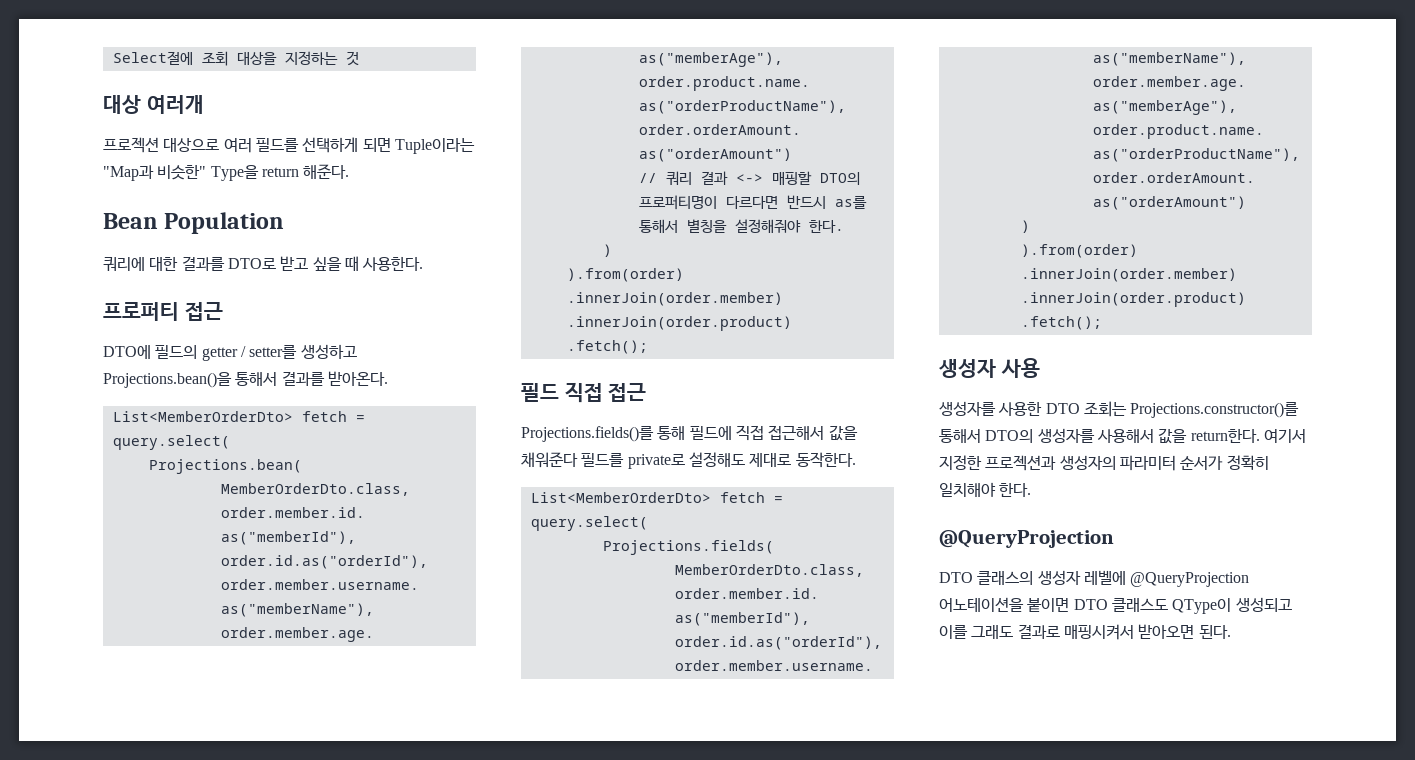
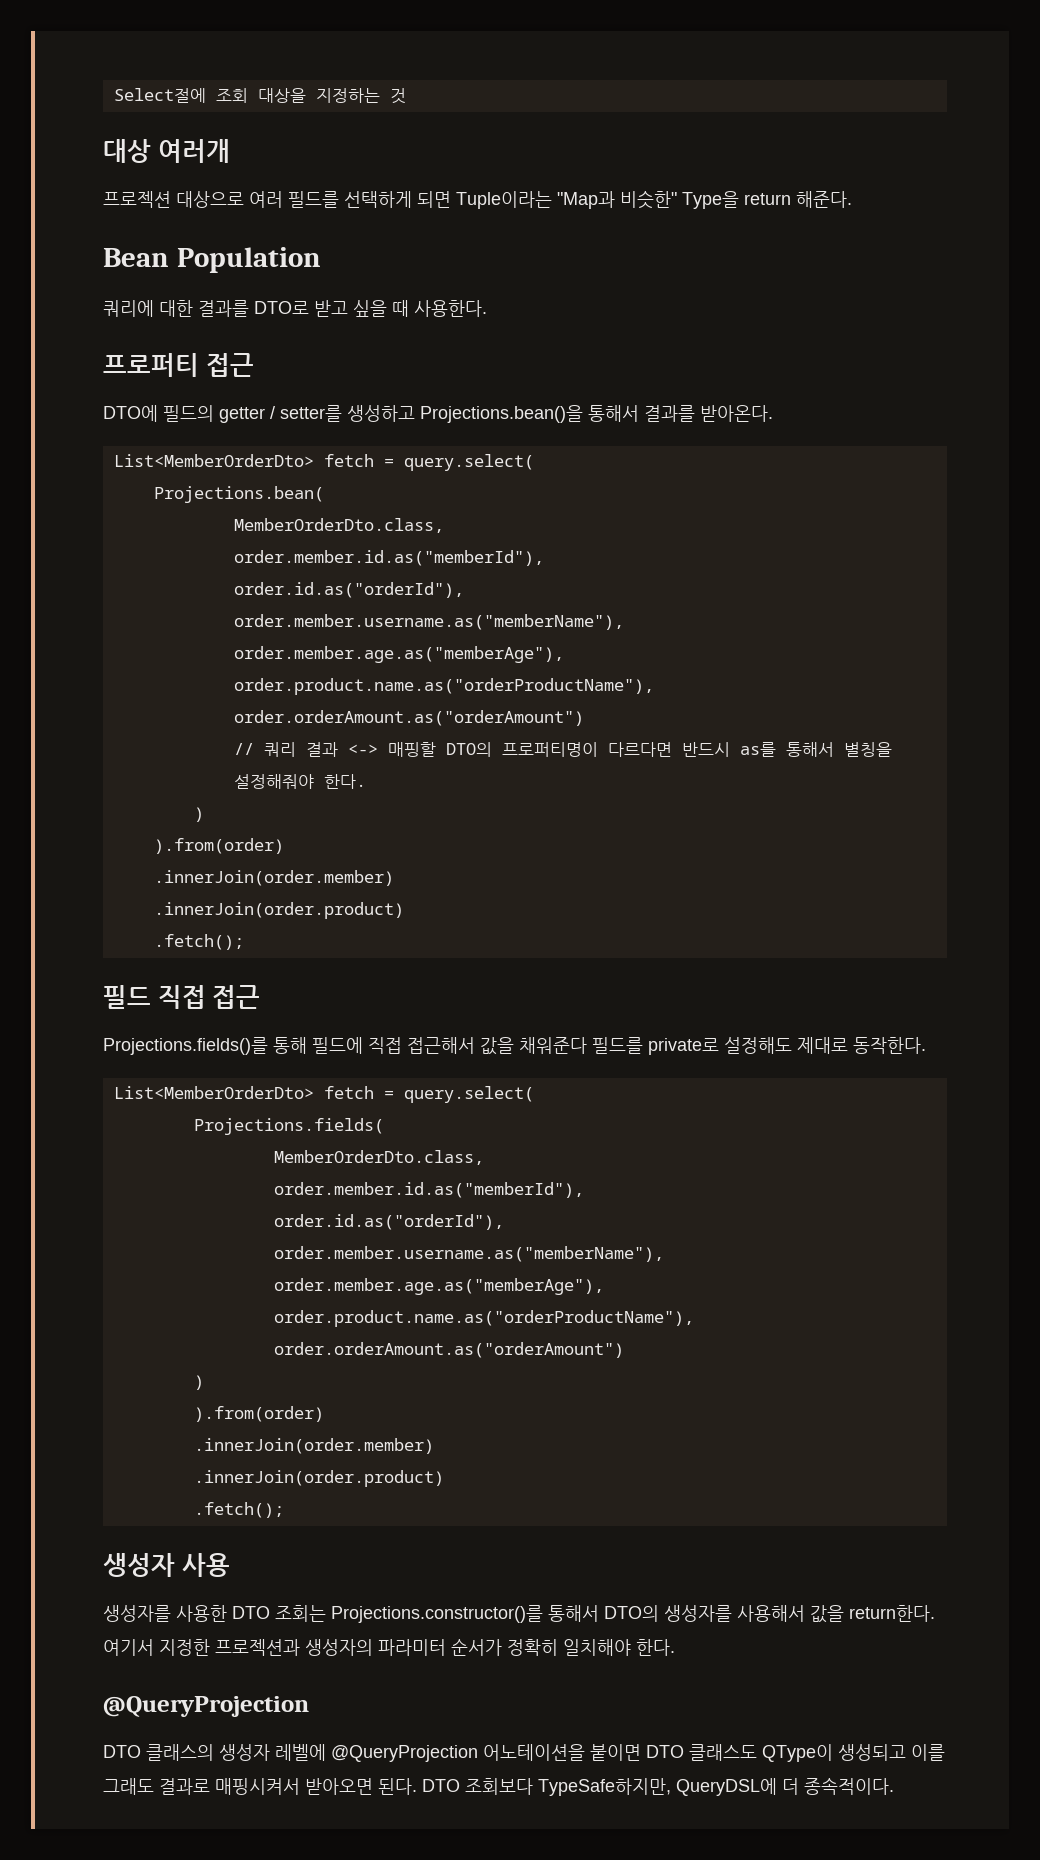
+ DTO 조회보다 TypeSafe하지만, QueryDSL에 더 종속적이다.

